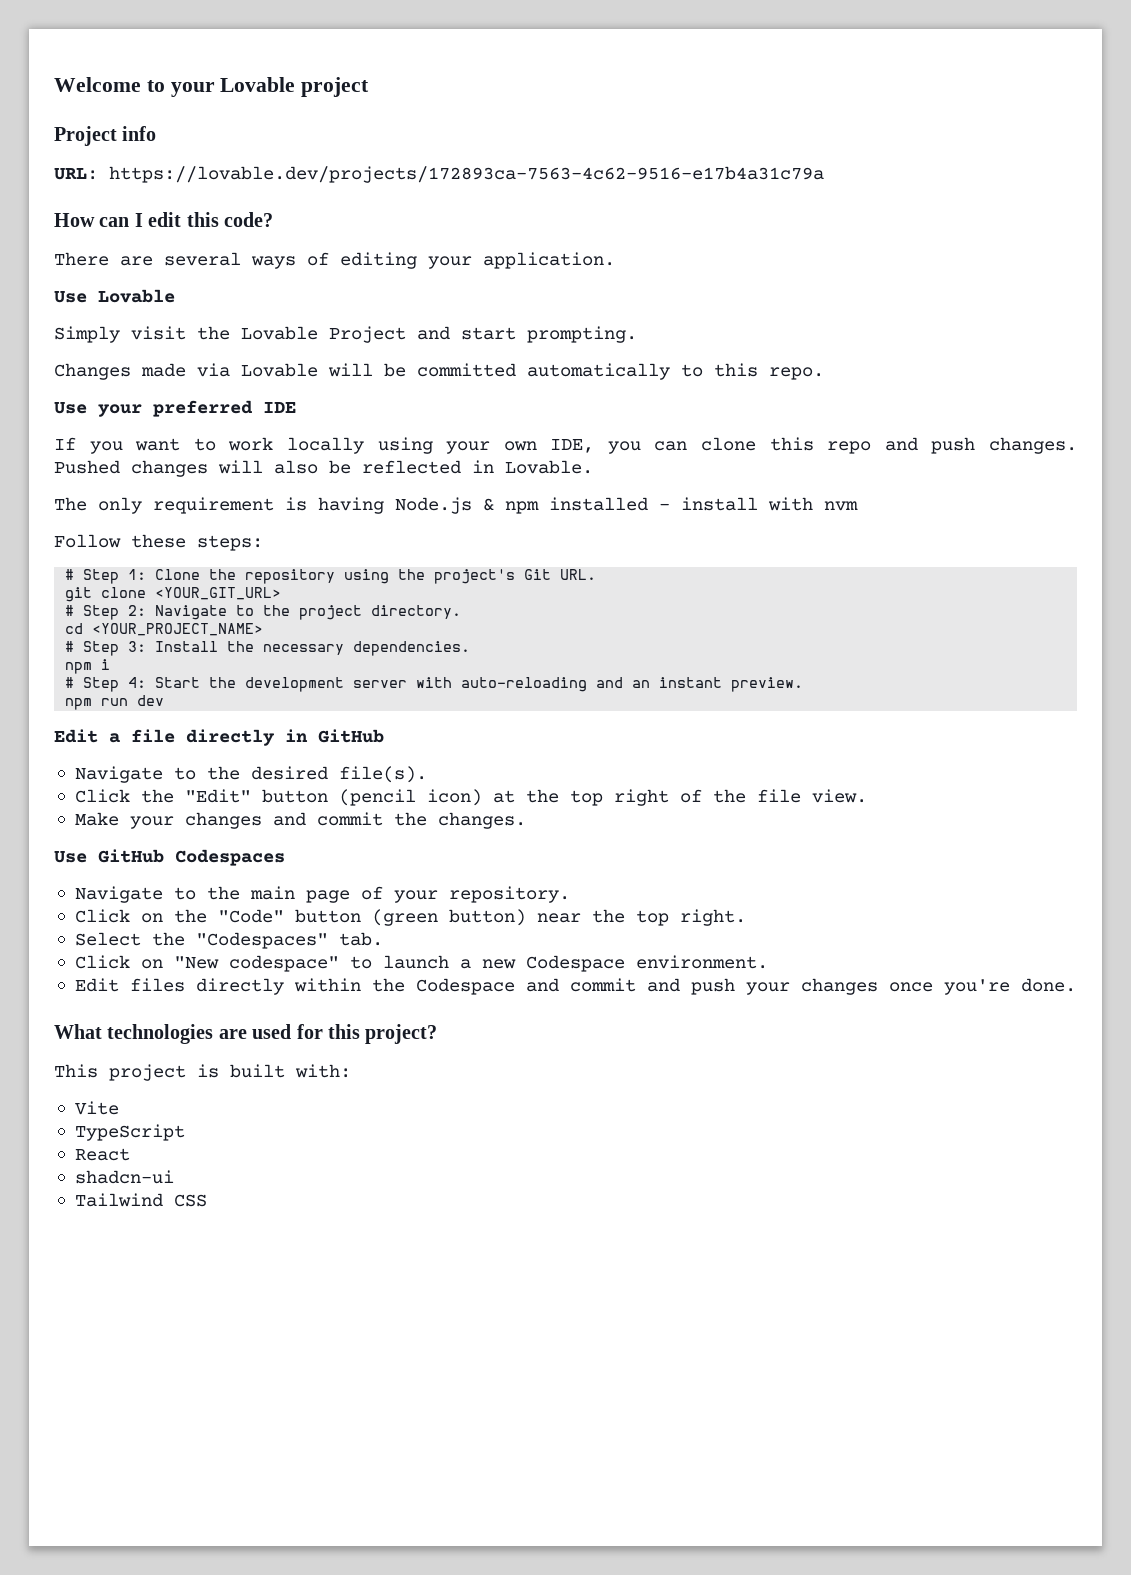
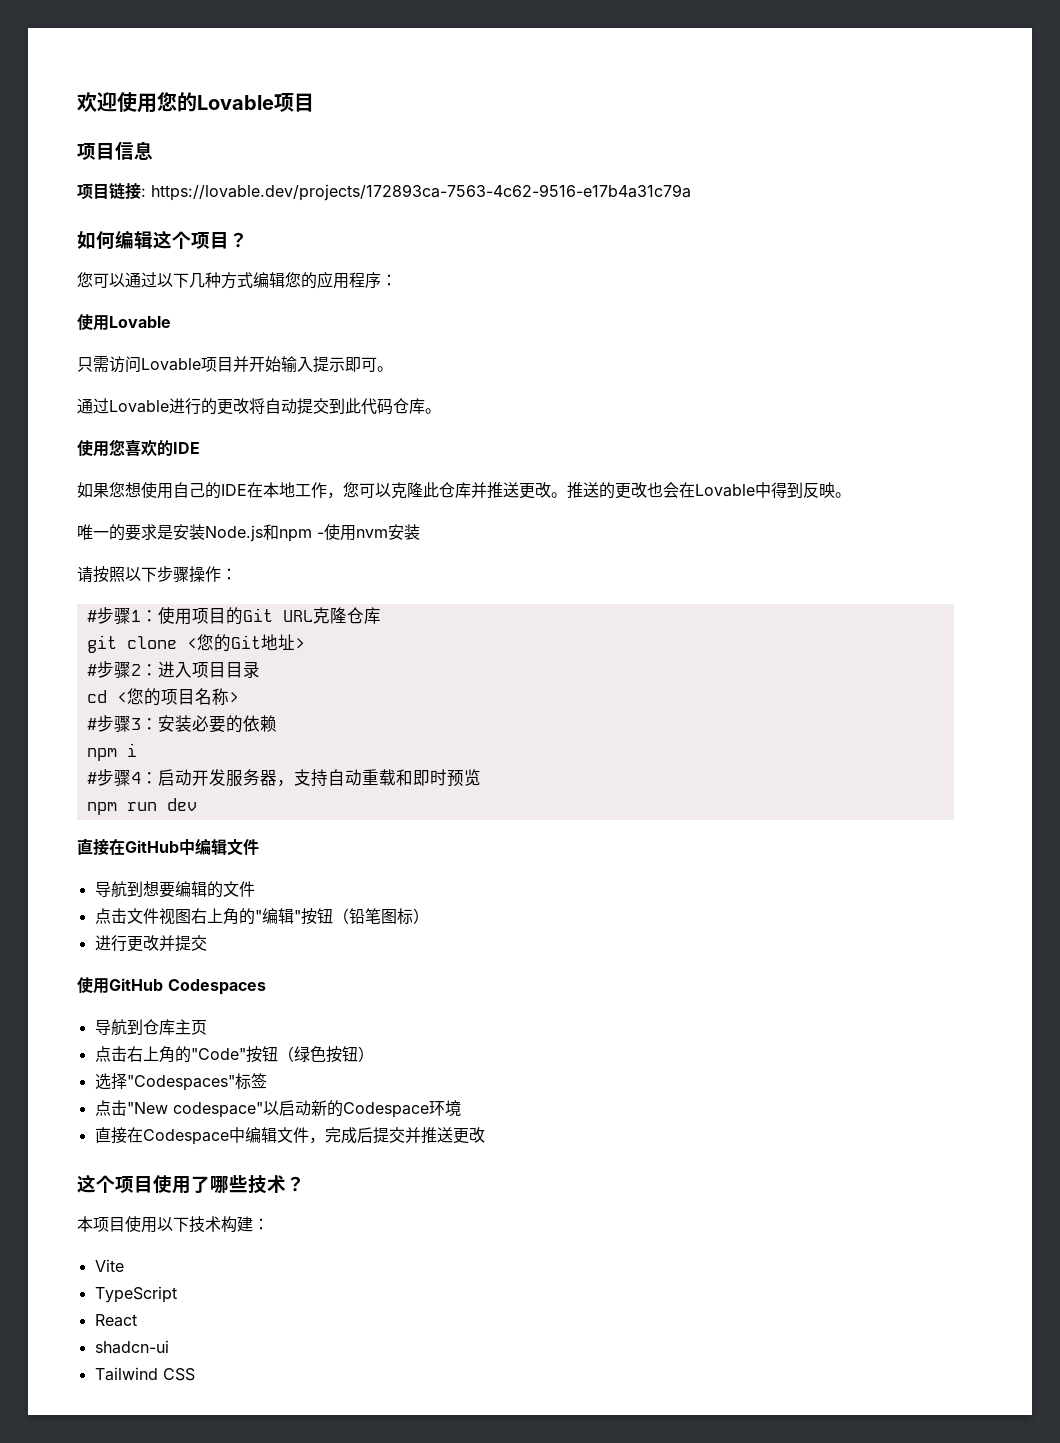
- Welcome to your Lovable project
- Project info
- URL: https://lovable.dev/projects/172893ca-7563-4c62-9516-e17b4a31c79a
- How can I edit this code?
- There are several ways of editing your application.
- Use Lovable
- Simply visit the Lovable Project and start prompting.
- Changes made via Lovable will be committed automatically to this repo.
- Use your preferred IDE
- If you want to work locally using your own IDE, you can clone this repo and push changes. Pushed changes will also be reflected in Lovable.
- The only requirement is having Node.js & npm installed - install with nvm
- Follow these steps:
- # Step 1: Clone the repository using the project's Git URL.
- git clone <YOUR_GIT_URL>
- # Step 2: Navigate to the project directory.
- cd <YOUR_PROJECT_NAME>
- # Step 3: Install the necessary dependencies.
+ 欢迎使用您的Lovable项目
+ 项目信息
+ 项目链接: https://lovable.dev/projects/172893ca-7563-4c62-9516-e17b4a31c79a
+ 如何编辑这个项目？
+ 您可以通过以下几种方式编辑您的应用程序：
+ 使用Lovable
+ 只需访问Lovable项目并开始输入提示即可。
+ 通过Lovable进行的更改将自动提交到此代码仓库。
+ 使用您喜欢的IDE
+ 如果您想使用自己的IDE在本地工作，您可以克隆此仓库并推送更改。推送的更改也会在Lovable中得到反映。
+ 唯一的要求是安装Node.js和npm -使用nvm安装
+ 请按照以下步骤操作：
+ #步骤1：使用项目的Git URL克隆仓库
+ git clone <您的Git地址>
+ #步骤2：进入项目目录
+ cd <您的项目名称>
+ #步骤3：安装必要的依赖
  npm i
- # Step 4: Start the development server with auto-reloading and an instant preview.
+ #步骤4：启动开发服务器，支持自动重载和即时预览
  npm run dev
- Edit a file directly in GitHub
- Navigate to the desired file(s).
- Click the "Edit" button (pencil icon) at the top right of the file view.
- Make your changes and commit the changes.
- Use GitHub Codespaces
- Navigate to the main page of your repository.
- Click on the "Code" button (green button) near the top right.
- Select the "Codespaces" tab.
- Click on "New codespace" to launch a new Codespace environment.
- Edit files directly within the Codespace and commit and push your changes once you're done.
- What technologies are used for this project?
- This project is built with:
+ 直接在GitHub中编辑文件
+ 导航到想要编辑的文件
+ 点击文件视图右上角的"编辑"按钮（铅笔图标）
+ 进行更改并提交
+ 使用GitHub Codespaces
+ 导航到仓库主页
+ 点击右上角的"Code"按钮（绿色按钮）
+ 选择"Codespaces"标签
+ 点击"New codespace"以启动新的Codespace环境
+ 直接在Codespace中编辑文件，完成后提交并推送更改
+ 这个项目使用了哪些技术？
+ 本项目使用以下技术构建：

